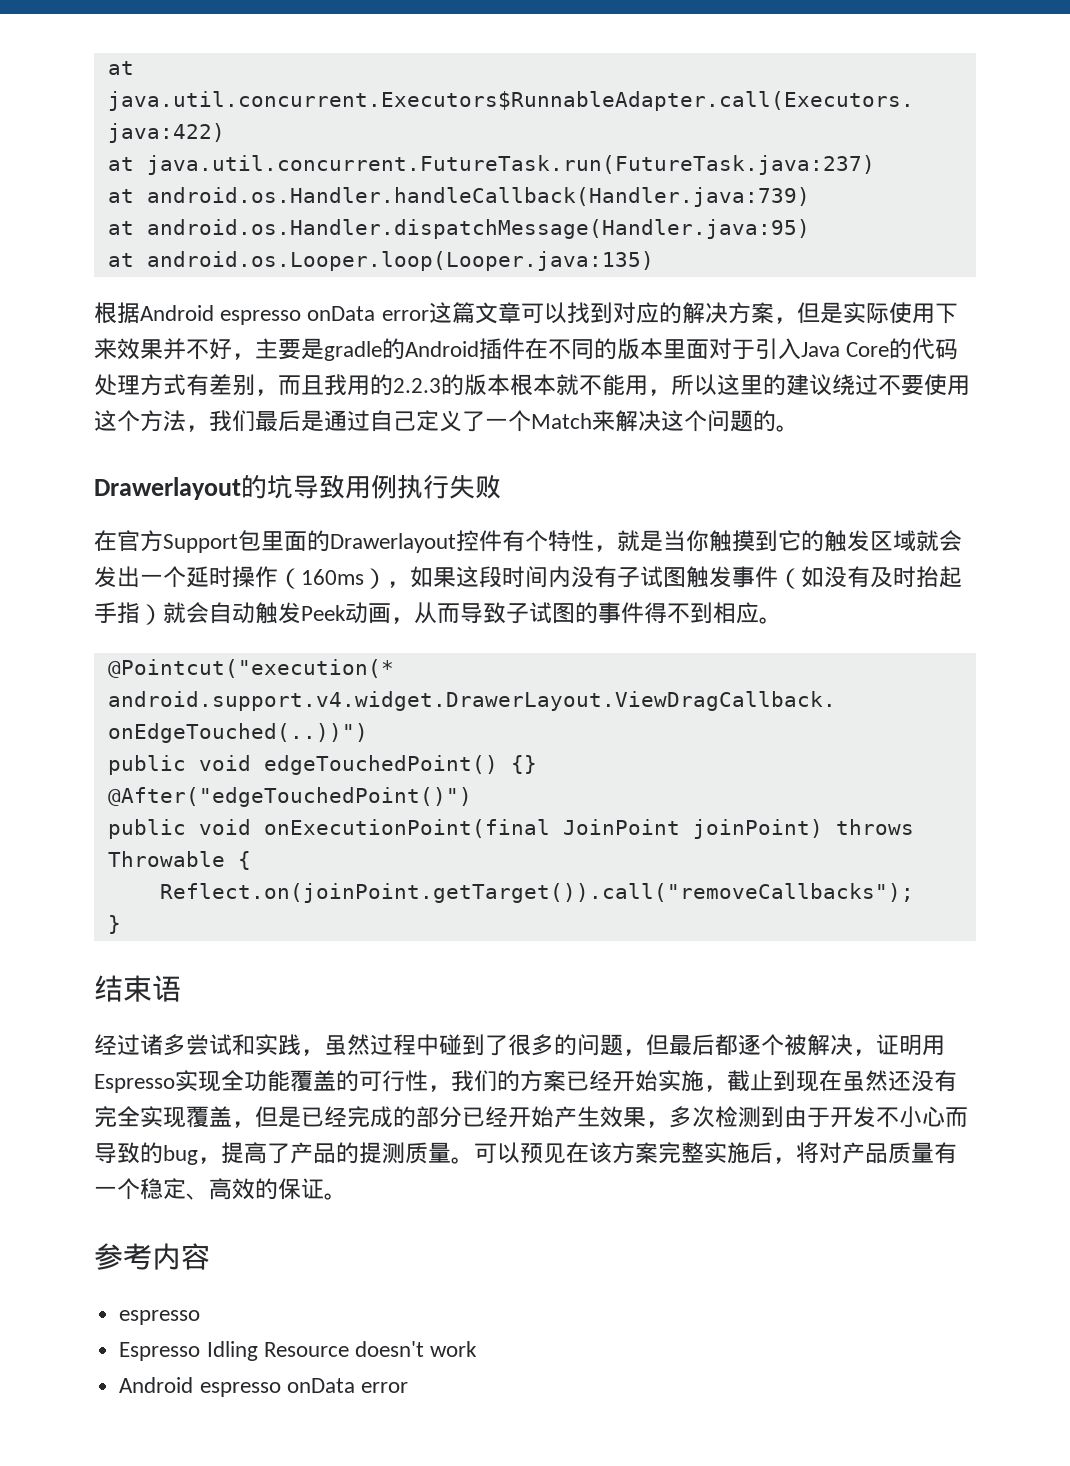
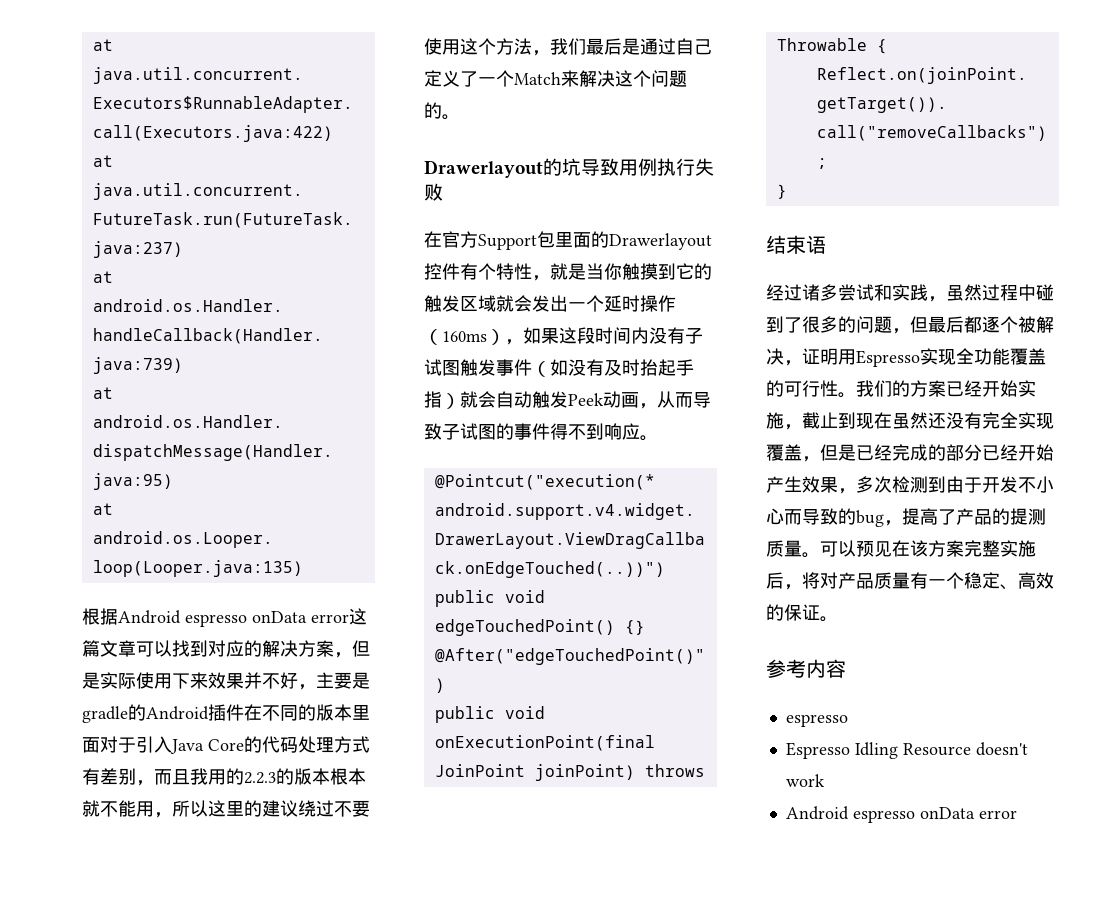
- 在官方Support包里面的Drawerlayout控件有个特性，就是当你触摸到它的触发区域就会发出一个延时操作（160ms），如果这段时间内没有子试图触发事件（如没有及时抬起手指）就会自动触发Peek动画，从而导致子试图的事件得不到相应。
+ 在官方Support包里面的Drawerlayout控件有个特性，就是当你触摸到它的触发区域就会发出一个延时操作（160ms），如果这段时间内没有子试图触发事件（如没有及时抬起手指）就会自动触发Peek动画，从而导致子试图的事件得不到响应。
- 经过诸多尝试和实践，虽然过程中碰到了很多的问题，但最后都逐个被解决，证明用Espresso实现全功能覆盖的可行性，我们的方案已经开始实施，截止到现在虽然还没有完全实现覆盖，但是已经完成的部分已经开始产生效果，多次检测到由于开发不小心而导致的bug，提高了产品的提测质量。
+ 经过诸多尝试和实践，虽然过程中碰到了很多的问题，但最后都逐个被解决，证明用Espresso实现全功能覆盖的可行性。我们的方案已经开始实施，截止到现在虽然还没有完全实现覆盖，但是已经完成的部分已经开始产生效果，多次检测到由于开发不小心而导致的bug，提高了产品的提测质量。

